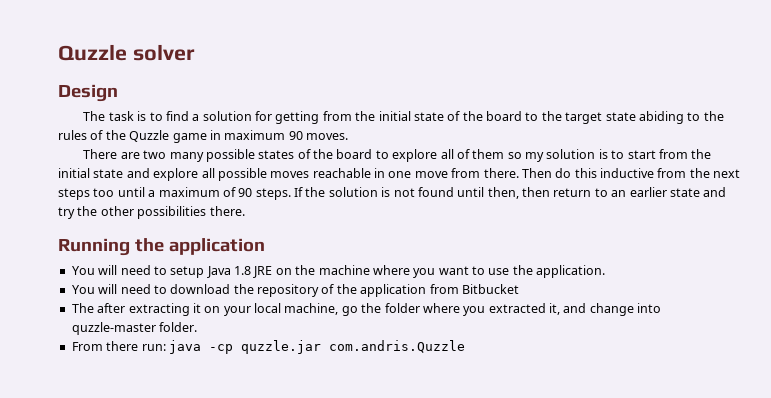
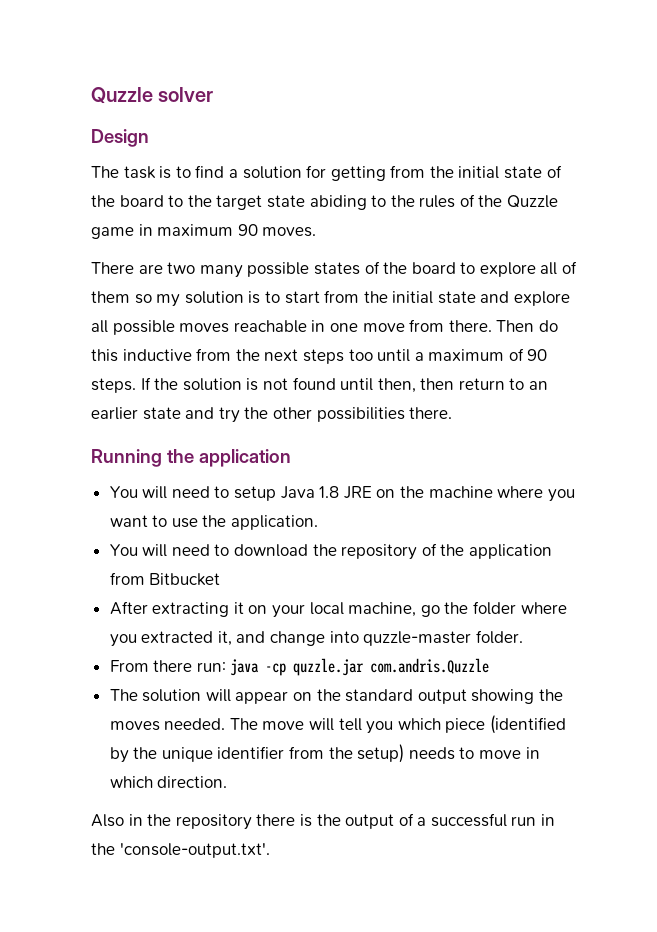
- The after extracting it on your local machine, go the folder where you extracted it, and change into quzzle-master folder.
+ After extracting it on your local machine, go the folder where you extracted it, and change into quzzle-master folder.
+ The solution will appear on the standard output showing the moves needed. The move will tell you which piece (identified by the unique identifier from the setup) needs to move in which direction.
+ Also in the repository there is the output of a successful run in the 'console-output.txt'.

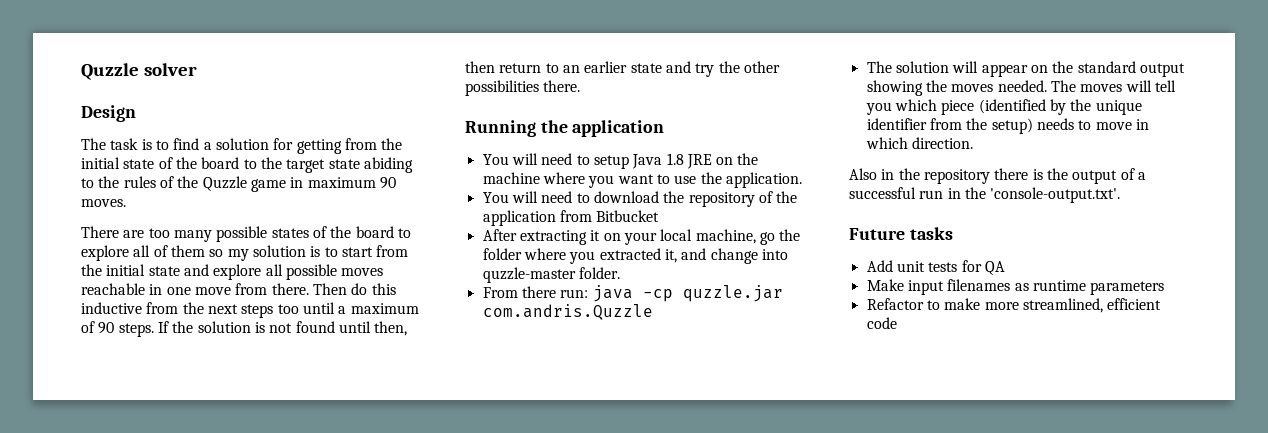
- There are two many possible states of the board to explore all of them so my solution is to start from the initial state and explore all possible moves reachable in one move from there.
+ There are too many possible states of the board to explore all of them so my solution is to start from the initial state and explore all possible moves reachable in one move from there.
- The move will tell you which piece (identified by the unique identifier from the setup) needs to move in which direction.
+ The moves will tell you which piece (identified by the unique identifier from the setup) needs to move in which direction.
+ Future tasks
+ Add unit tests for QA
+ Make input filenames as runtime parameters
+ Refactor to make more streamlined, efficient code

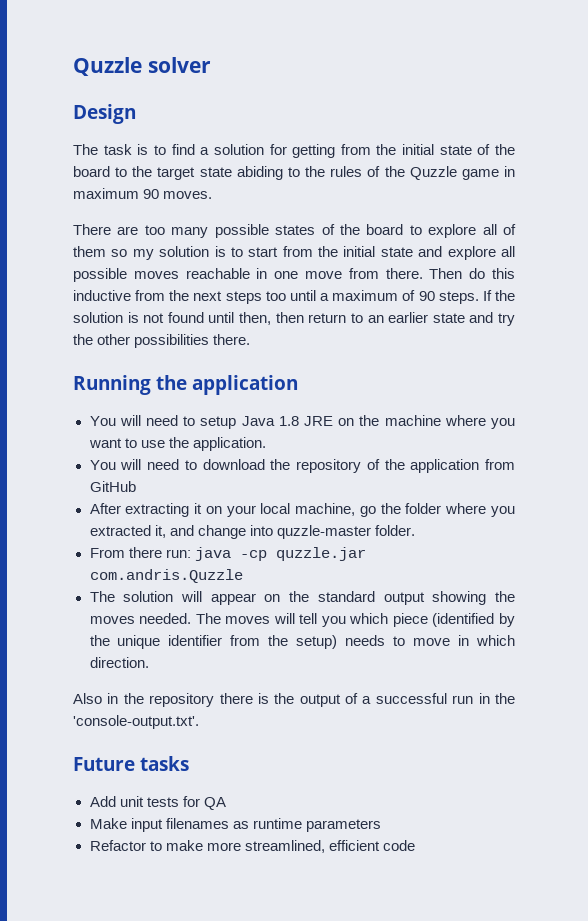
- You will need to download the repository of the application from Bitbucket
+ You will need to download the repository of the application from GitHub

